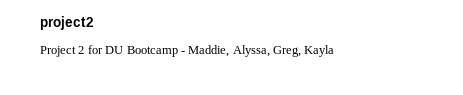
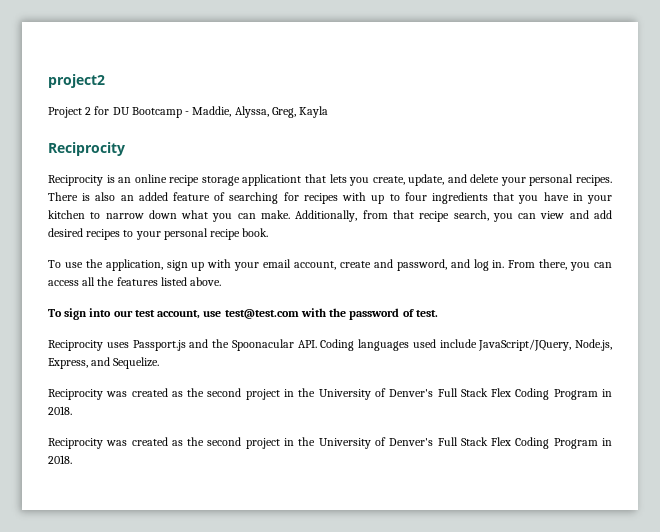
  Project 2 for DU Bootcamp - Maddie, Alyssa, Greg, Kayla
+ Reciprocity
+ Reciprocity is an online recipe storage applicationt that lets you create, update, and delete your personal recipes. There is also an added feature of searching for recipes with up to four ingredients that you have in your kitchen to narrow down what you can make. Additionally, from that recipe search, you can view and add desired recipes to your personal recipe book.
+ To use the application, sign up with your email account, create and password, and log in. From there, you can access all the features listed above.
+ To sign into our test account, use test@test.com with the password of test.
+ Reciprocity uses Passport.js and the Spoonacular API. Coding languages used include JavaScript/JQuery, Node.js, Express, and Sequelize.
+ Reciprocity was created as the second project in the University of Denver's Full Stack Flex Coding Program in 2018.
+ Reciprocity was created as the second project in the University of Denver's Full Stack Flex Coding Program in 2018.

